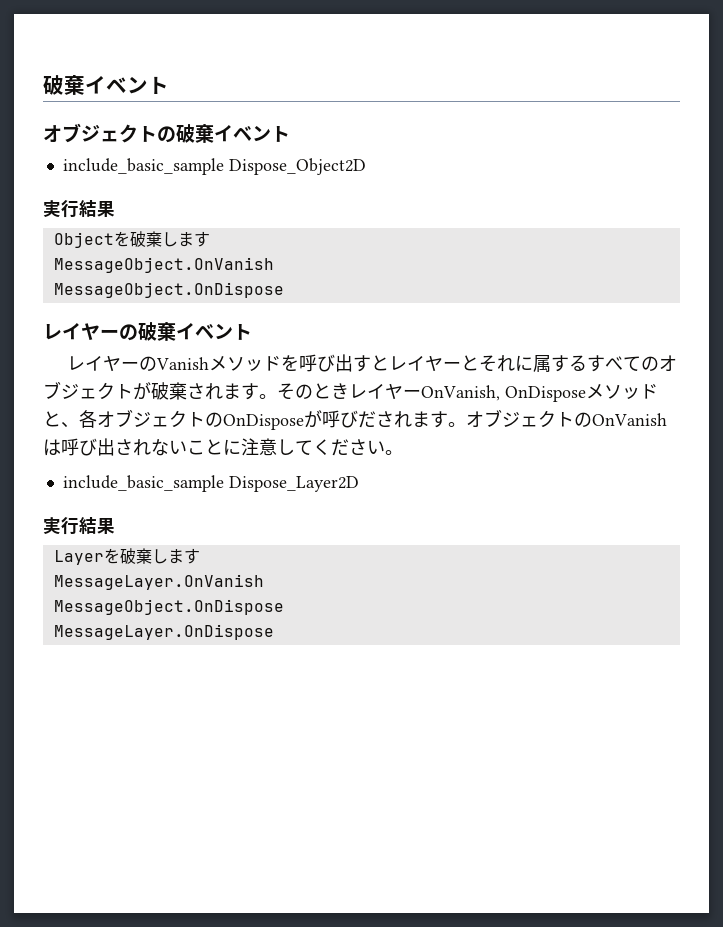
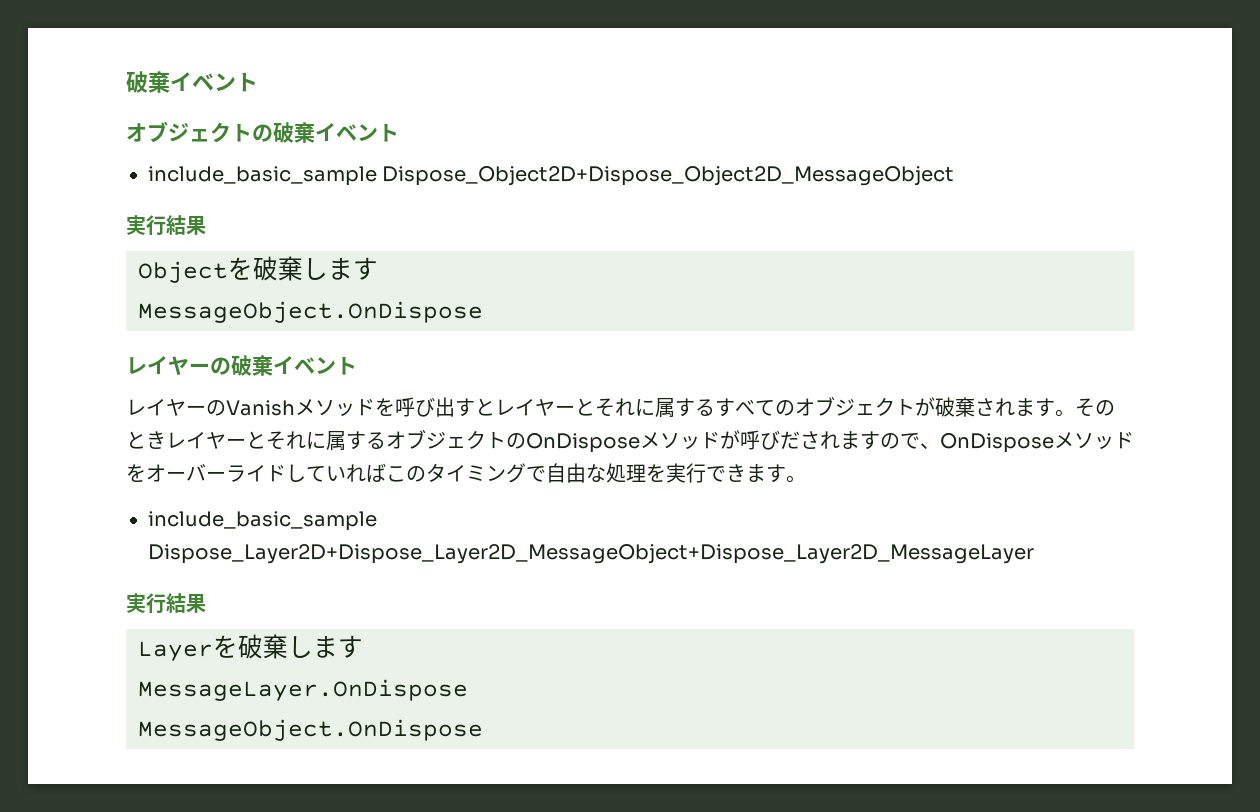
- include_basic_sample Dispose_Object2D
+ include_basic_sample Dispose_Object2D+Dispose_Object2D_MessageObject
- MessageObject.OnVanish
- そのときレイヤーOnVanish, OnDisposeメソッドと、各オブジェクトのOnDisposeが呼びだされます。オブジェクトのOnVanishは呼び出されないことに注意してください。
+ そのときレイヤーとそれに属するオブジェクトのOnDisposeメソッドが呼びだされますので、OnDisposeメソッドをオーバーライドしていればこのタイミングで自由な処理を実行できます。
- include_basic_sample Dispose_Layer2D
+ include_basic_sample Dispose_Layer2D+Dispose_Layer2D_MessageObject+Dispose_Layer2D_MessageLayer
- MessageLayer.OnVanish
+ MessageLayer.OnDispose
  MessageObject.OnDispose
- MessageLayer.OnDispose

